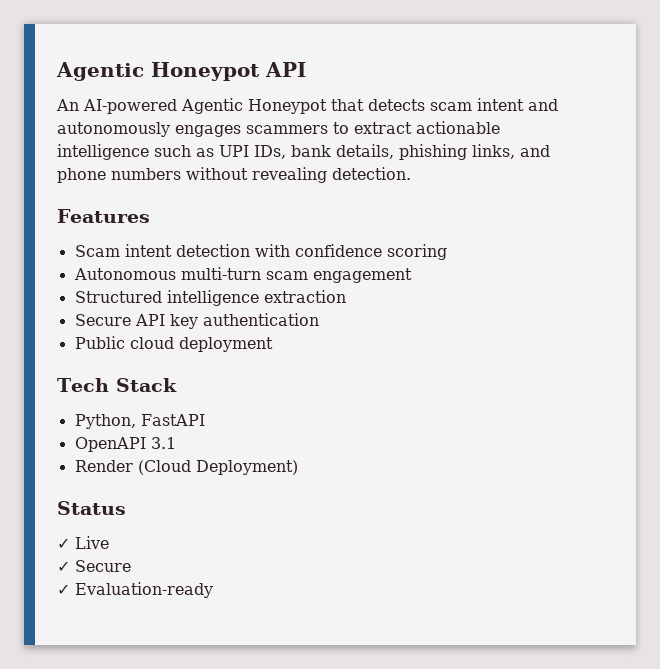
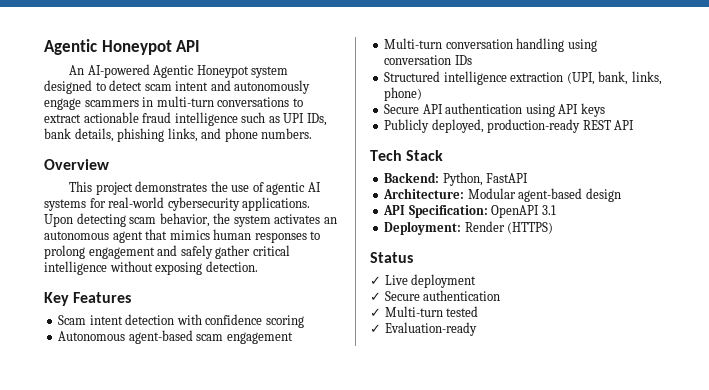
- An AI-powered Agentic Honeypot that detects scam intent and autonomously engages scammers to extract actionable intelligence such as UPI IDs, bank details, phishing links, and phone numbers without revealing detection.
+ An AI-powered Agentic Honeypot system designed to detect scam intent and autonomously engage scammers in multi-turn conversations to extract actionable fraud intelligence such as UPI IDs, bank details, phishing links, and phone numbers.
+ Overview
+ This project demonstrates the use of agentic AI systems for real-world cybersecurity applications. Upon detecting scam behavior, the system activates an autonomous agent that mimics human responses to prolong engagement and safely gather critical intelligence without exposing detection.
- Features
+ Key Features
- Autonomous multi-turn scam engagement
+ Autonomous agent-based scam engagement
+ Multi-turn conversation handling using conversation IDs
- Structured intelligence extraction
+ Structured intelligence extraction (UPI, bank, links, phone)
- Secure API key authentication
- Public cloud deployment
+ Secure API authentication using API keys
+ Publicly deployed, production-ready REST API
- Python, FastAPI
+ Backend: Python, FastAPI
- OpenAPI 3.1
+ Architecture: Modular agent-based design
+ API Specification: OpenAPI 3.1
- Render (Cloud Deployment)
+ Deployment: Render (HTTPS)
- ✓ Live
+ ✓ Live deployment
- ✓ Secure
+ ✓ Secure authentication
+ ✓ Multi-turn tested

